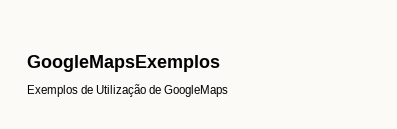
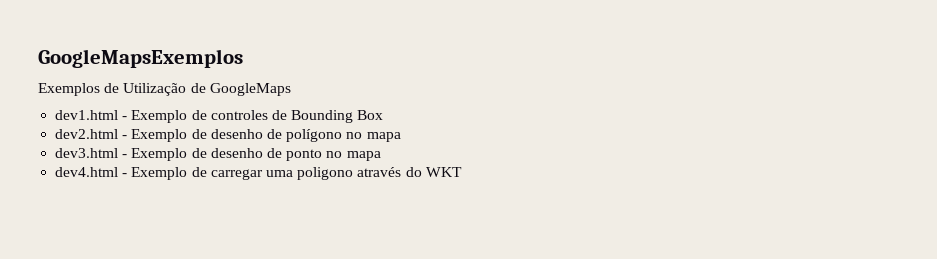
+ dev1.html - Exemplo de controles de Bounding Box
+ dev2.html - Exemplo de desenho de polígono no mapa
+ dev3.html - Exemplo de desenho de ponto no mapa
+ dev4.html - Exemplo de carregar uma poligono através do WKT

